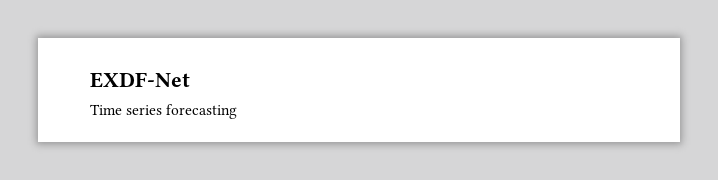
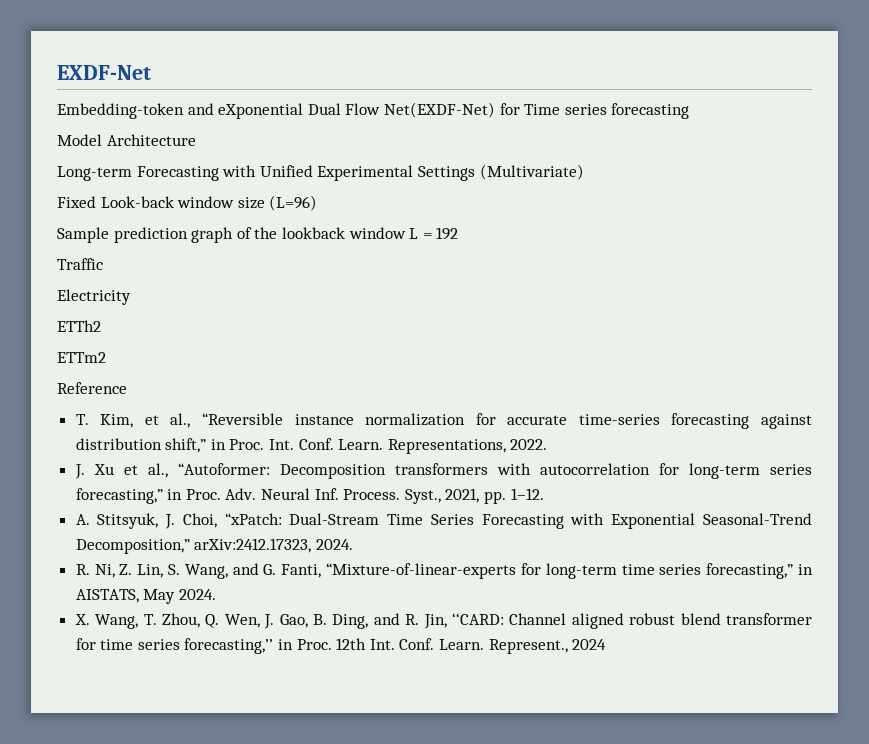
- Time series forecasting
+ Embedding-token and eXponential Dual Flow Net(EXDF-Net) for Time series forecasting
+ Model Architecture
+ Long-term Forecasting with Unified Experimental Settings (Multivariate)
+ Fixed Look-back window size (L=96)
+ Sample prediction graph of the lookback window L = 192
+ Traffic
+ Electricity
+ ETTh2
+ ETTm2
+ Reference
+ T. Kim, et al., “Reversible instance normalization for accurate time-series forecasting against distribution shift,” in Proc. Int. Conf. Learn. Representations, 2022.
+ J. Xu et al., “Autoformer: Decomposition transformers with autocorrelation for long-term series forecasting,” in Proc. Adv. Neural Inf. Process. Syst., 2021, pp. 1–12.
+ A. Stitsyuk, J. Choi, “xPatch: Dual-Stream Time Series Forecasting with Exponential Seasonal-Trend Decomposition,” arXiv:2412.17323, 2024.
+ R. Ni, Z. Lin, S. Wang, and G. Fanti, “Mixture-of-linear-experts for long-term time series forecasting,” in AISTATS, May 2024.
+ X. Wang, T. Zhou, Q. Wen, J. Gao, B. Ding, and R. Jin, ‘‘CARD: Channel aligned robust blend transformer for time series forecasting,’’ in Proc. 12th Int. Conf. Learn. Represent., 2024

